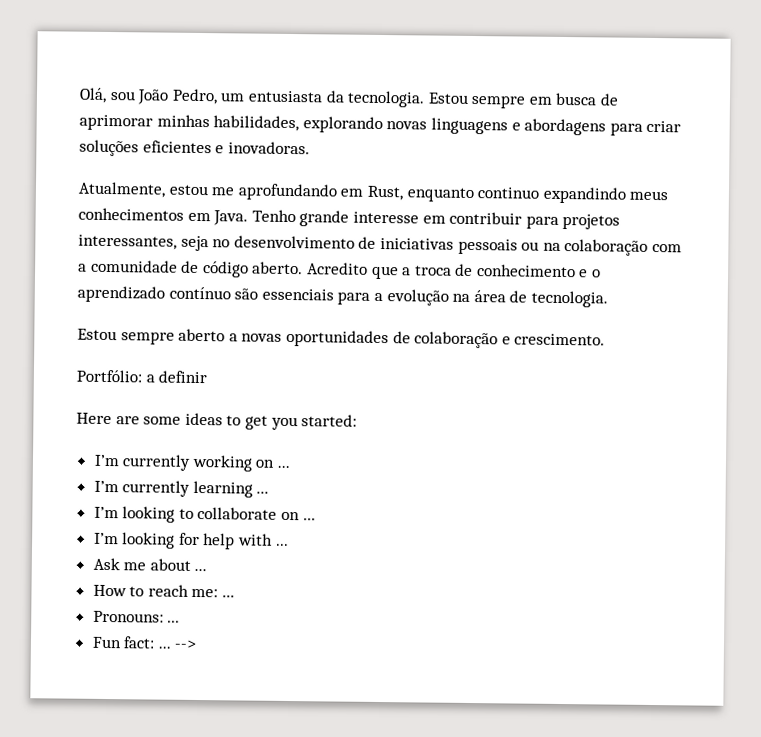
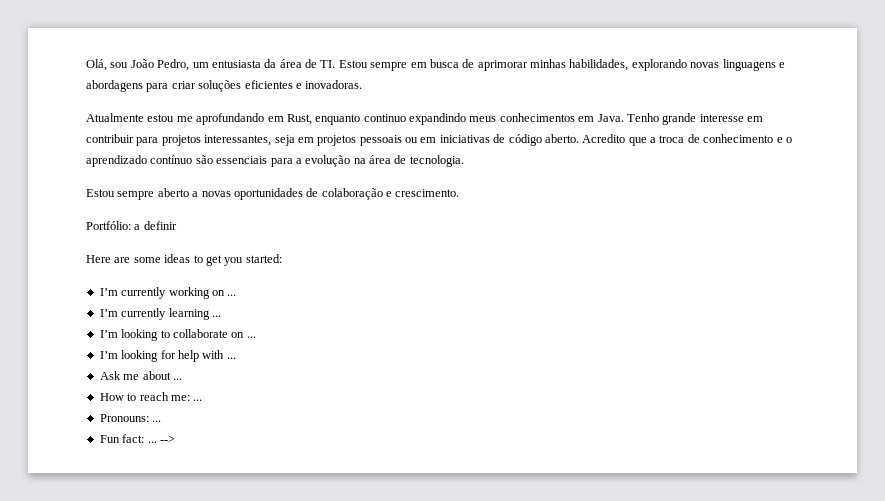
- Olá, sou João Pedro, um entusiasta da tecnologia. Estou sempre em busca de aprimorar minhas habilidades, explorando novas linguagens e abordagens para criar soluções eficientes e inovadoras.
+ Olá, sou João Pedro, um entusiasta da área de TI. Estou sempre em busca de aprimorar minhas habilidades, explorando novas linguagens e abordagens para criar soluções eficientes e inovadoras.
- Atualmente, estou me aprofundando em Rust, enquanto continuo expandindo meus conhecimentos em Java.
+ Atualmente estou me aprofundando em Rust, enquanto continuo expandindo meus conhecimentos em Java.
- Tenho grande interesse em contribuir para projetos interessantes, seja no desenvolvimento de iniciativas pessoais ou na colaboração com a comunidade de código aberto.
+ Tenho grande interesse em contribuir para projetos interessantes, seja em projetos pessoais ou em iniciativas de código aberto.

